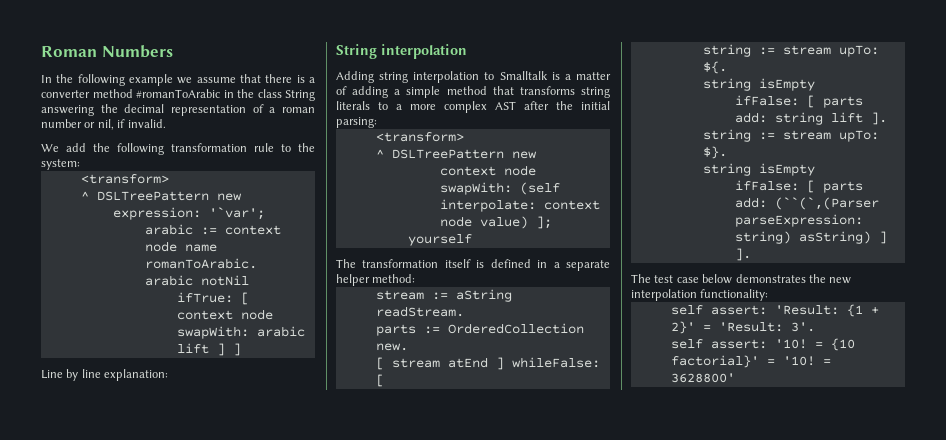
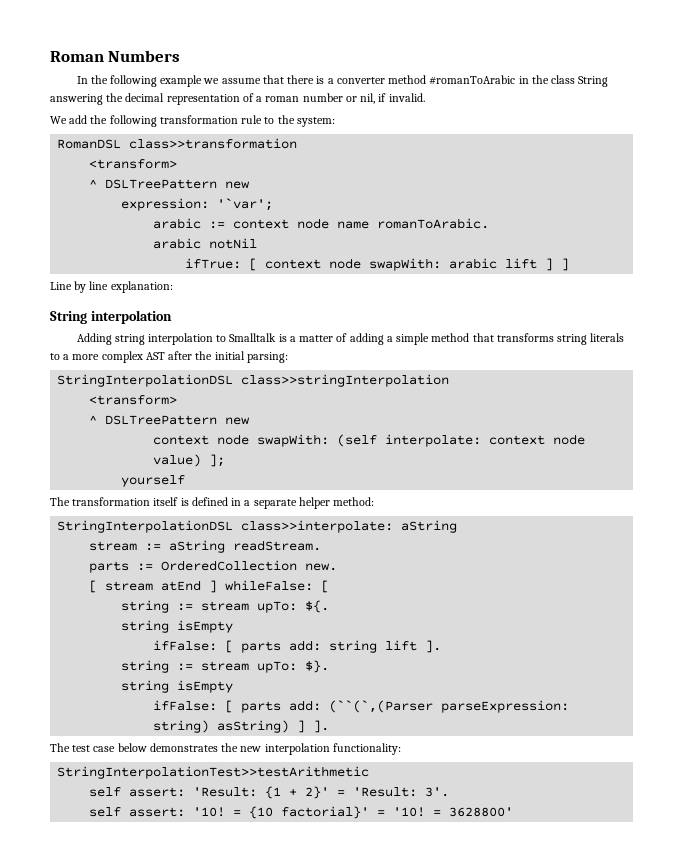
+ RomanDSL class>>transformation
+ StringInterpolationDSL class>>stringInterpolation
+ StringInterpolationDSL class>>interpolate: aString
+ StringInterpolationTest>>testArithmetic

